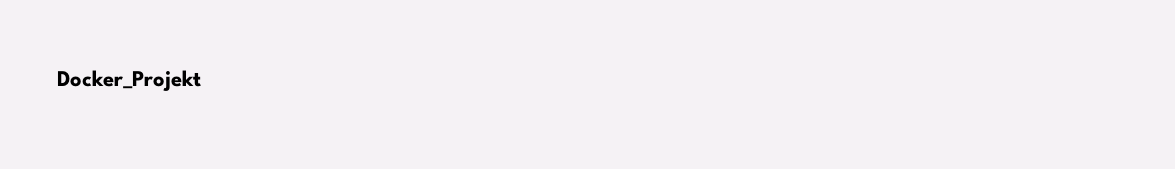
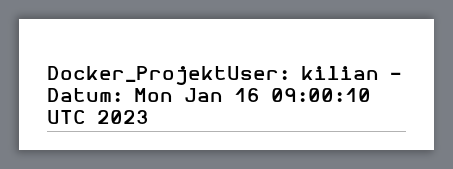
- Docker_Projekt
+ Docker_ProjektUser: kilian - Datum: Mon Jan 16 09:00:10 UTC 2023

